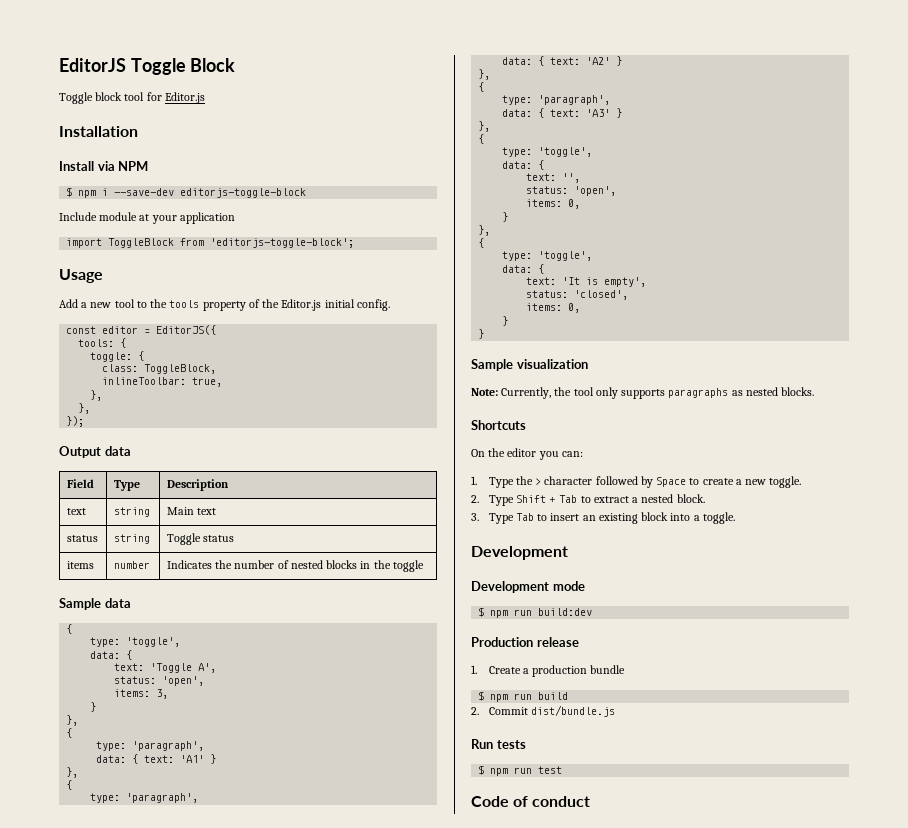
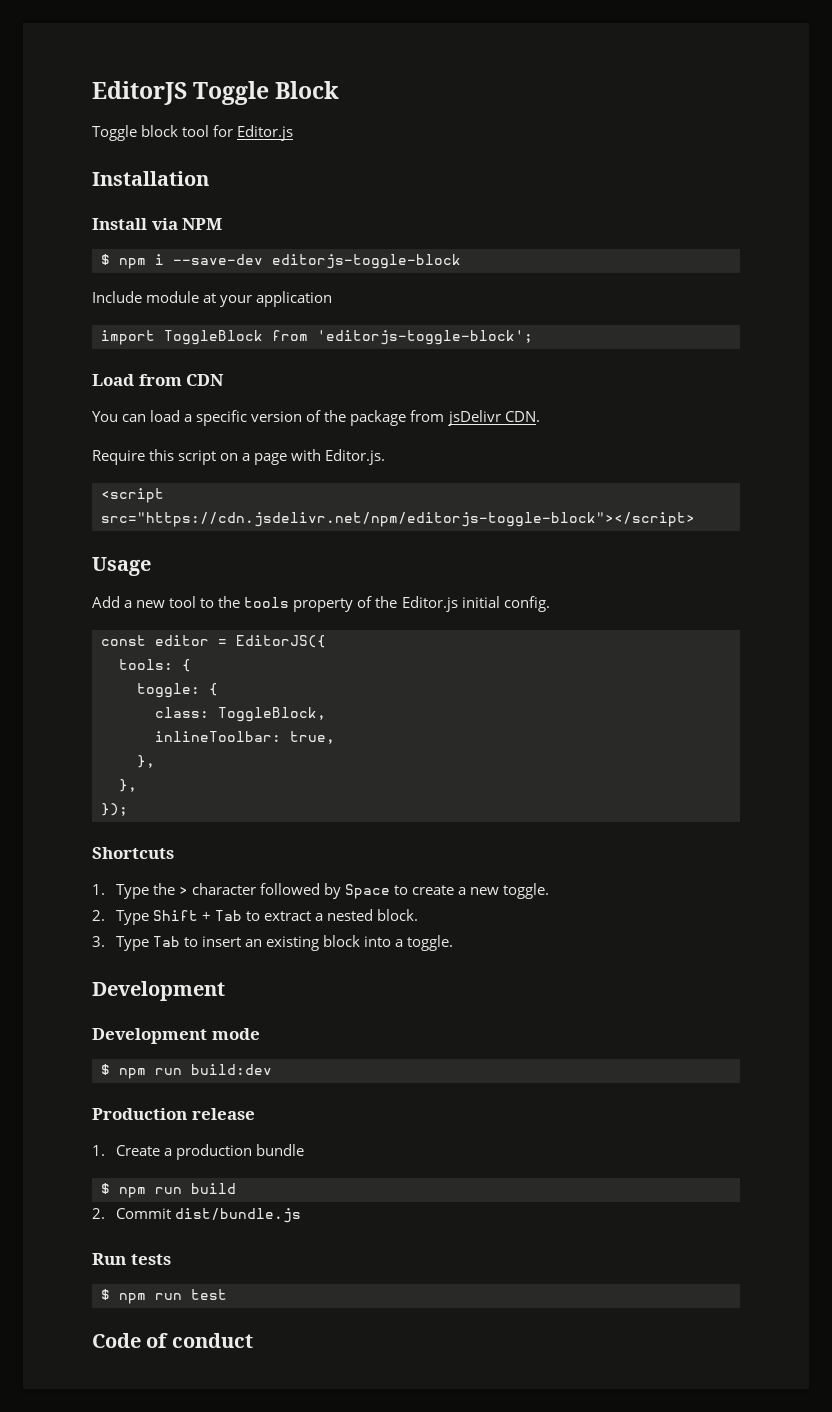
+ Load from CDN
+ You can load a specific version of the package from jsDelivr CDN.
+ Require this script on a page with Editor.js.
+ <script src="https://cdn.jsdelivr.net/npm/editorjs-toggle-block"></script>
- Output data
- Field | Type | Description
- text | string | Main text
- status | string | Toggle status
- items | number | Indicates the number of nested blocks in the toggle
- Sample data
- {
- type: 'toggle',
- data: {
- text: 'Toggle A',
- status: 'open',
- items: 3,
- }
- },
- {
- type: 'paragraph',
- data: { text: 'A1' }
- },
- {
- type: 'paragraph',
- data: { text: 'A2' }
- },
- {
- type: 'paragraph',
- data: { text: 'A3' }
- },
- {
- type: 'toggle',
- data: {
- text: '',
- status: 'open',
- items: 0,
- }
- },
- {
- type: 'toggle',
- data: {
- text: 'It is empty',
- status: 'closed',
- items: 0,
- }
- }
- Sample visualization
- Note: Currently, the tool only supports paragraphs as nested blocks.
  Shortcuts
- On the editor you can:

